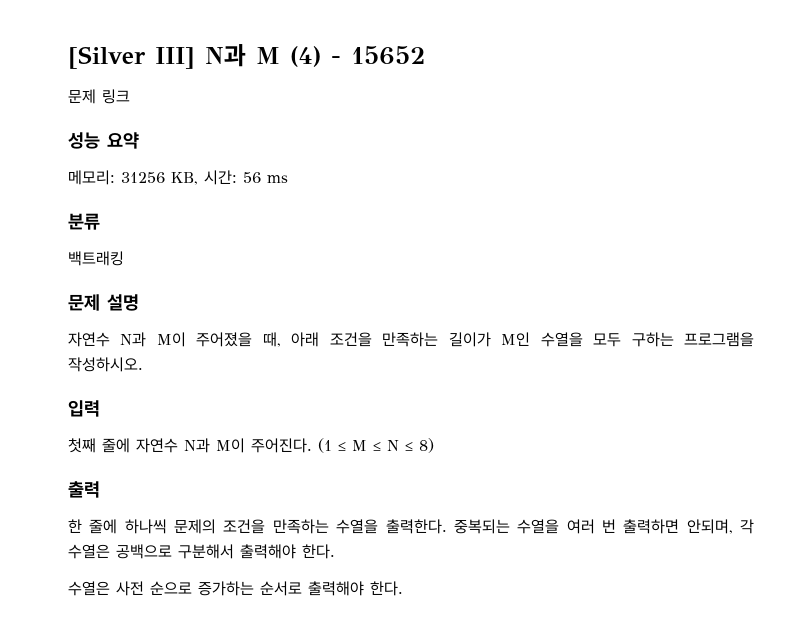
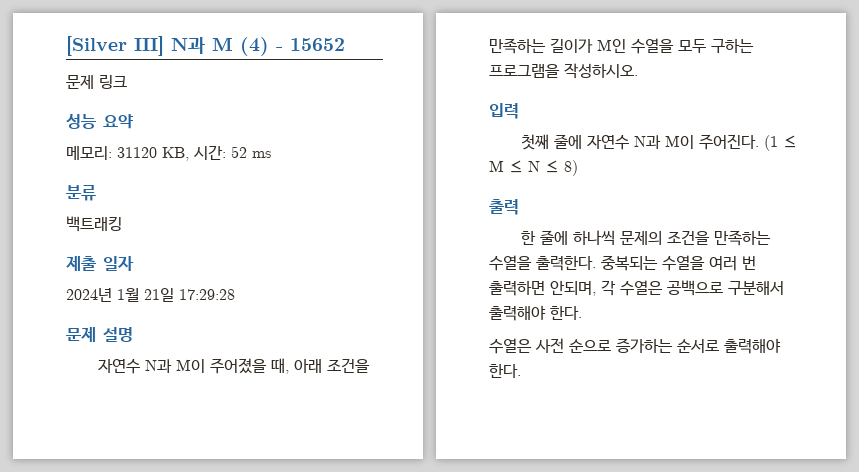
- 메모리: 31256 KB, 시간: 56 ms
+ 메모리: 31120 KB, 시간: 52 ms
+ 제출 일자
+ 2024년 1월 21일 17:29:28

